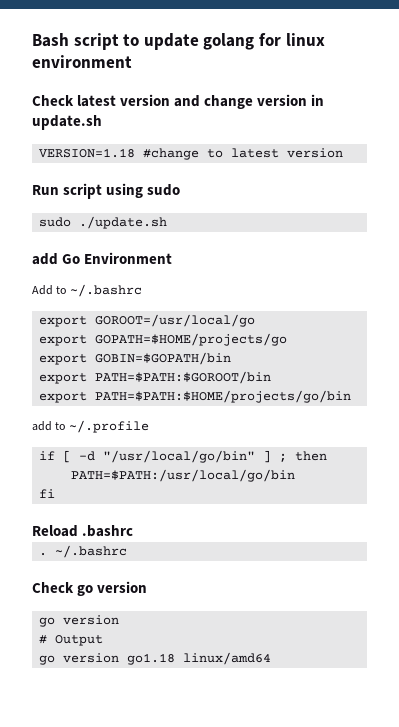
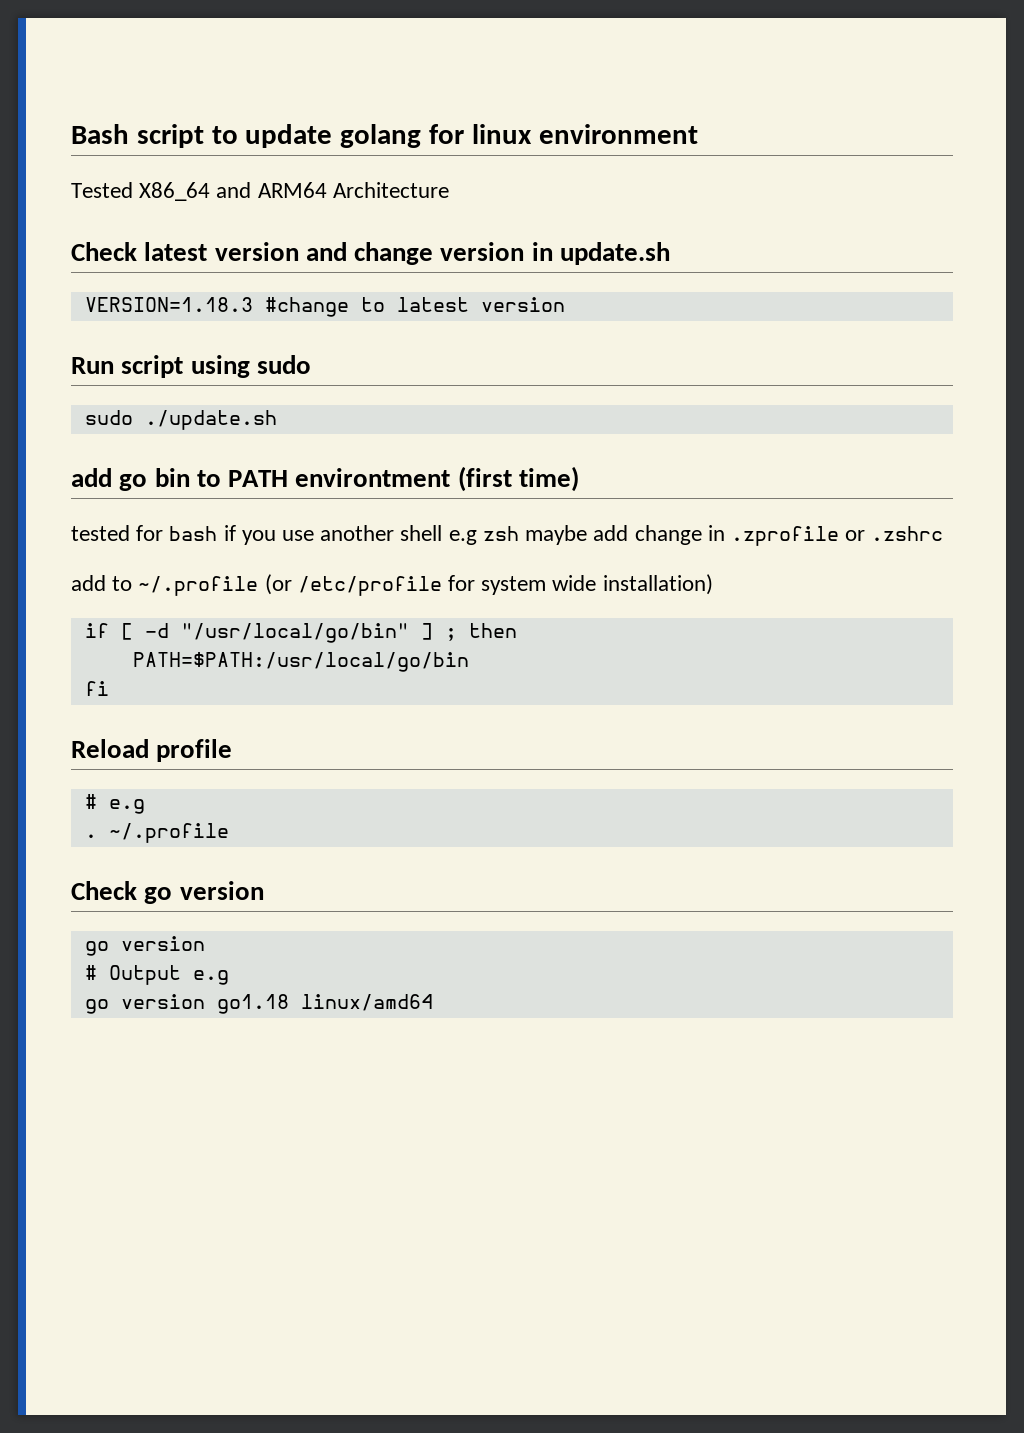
+ Tested X86_64 and ARM64 Architecture
- VERSION=1.18 #change to latest version
+ VERSION=1.18.3 #change to latest version
- add Go Environment
- Add to ~/.bashrc
- export GOROOT=/usr/local/go
- export GOPATH=$HOME/projects/go
- export GOBIN=$GOPATH/bin
- export PATH=$PATH:$GOROOT/bin
- export PATH=$PATH:$HOME/projects/go/bin
- add to ~/.profile
+ add go bin to PATH environtment (first time)
+ tested for bash if you use another shell e.g zsh maybe add change in .zprofile or .zshrc
+ add to ~/.profile (or /etc/profile for system wide installation)
- Reload .bashrc
+ Reload profile
+ # e.g
- . ~/.bashrc
+ . ~/.profile
- # Output
+ # Output e.g

